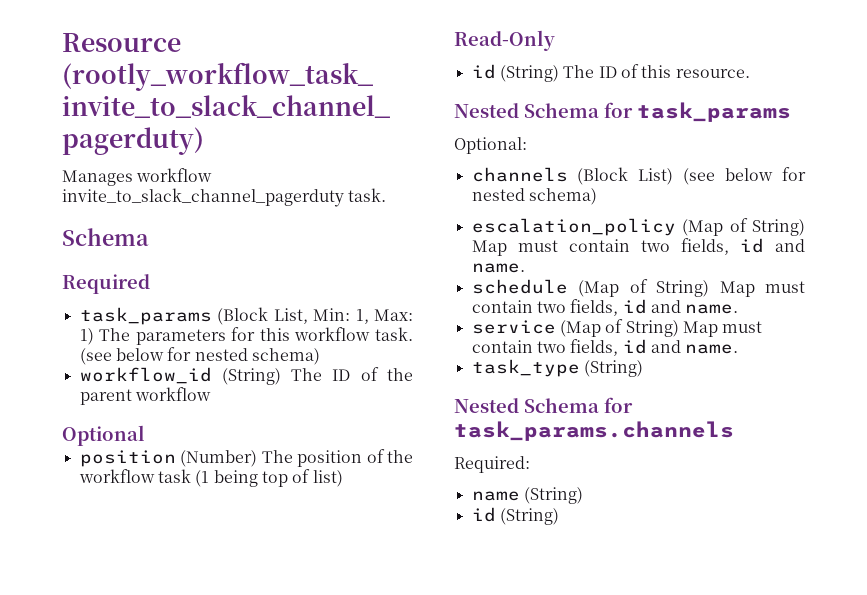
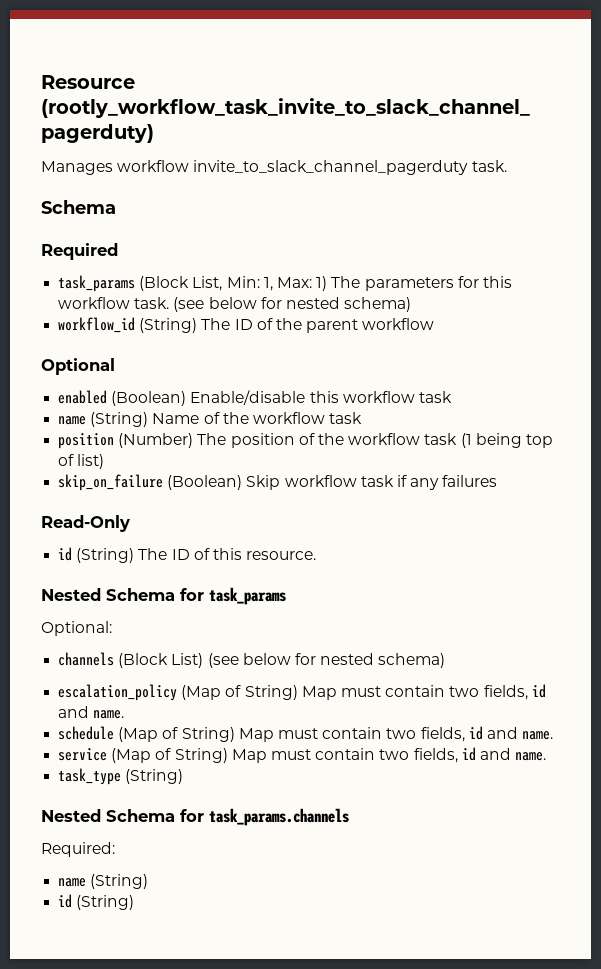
+ enabled (Boolean) Enable/disable this workflow task
+ name (String) Name of the workflow task
+ skip_on_failure (Boolean) Skip workflow task if any failures

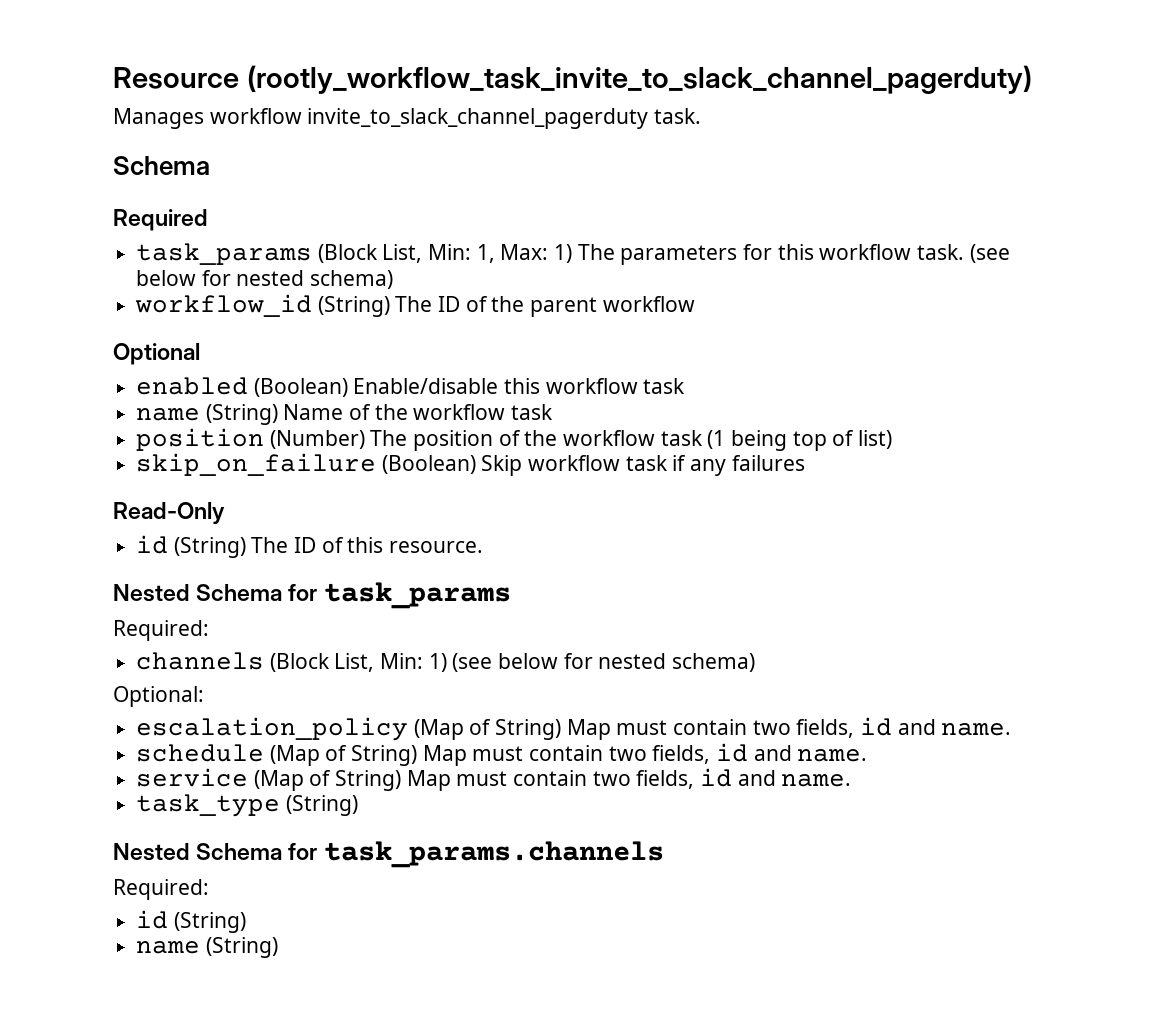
  Nested Schema for task_params
- Optional:
+ Required:
- channels (Block List) (see below for nested schema)
+ channels (Block List, Min: 1) (see below for nested schema)
+ Optional:
  Nested Schema for task_params.channels
  Required:
+ id (String)
  name (String)
- id (String)

